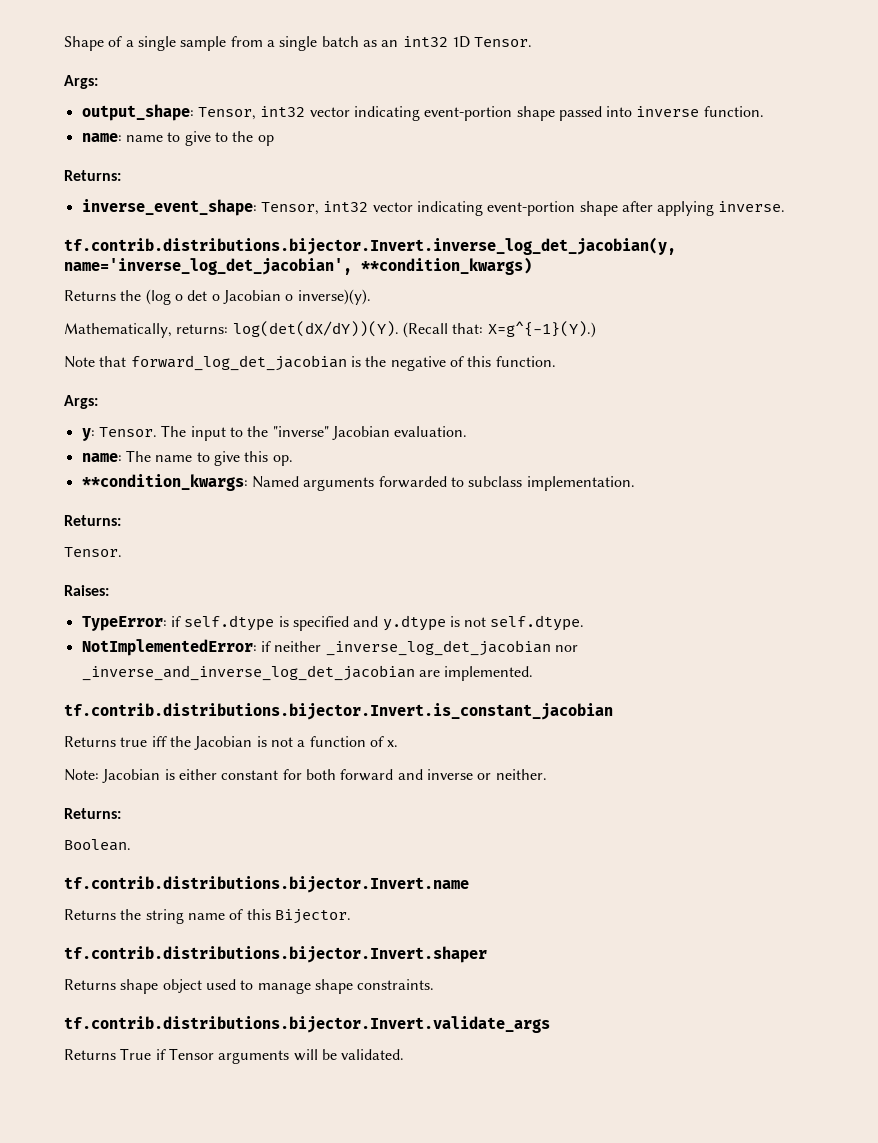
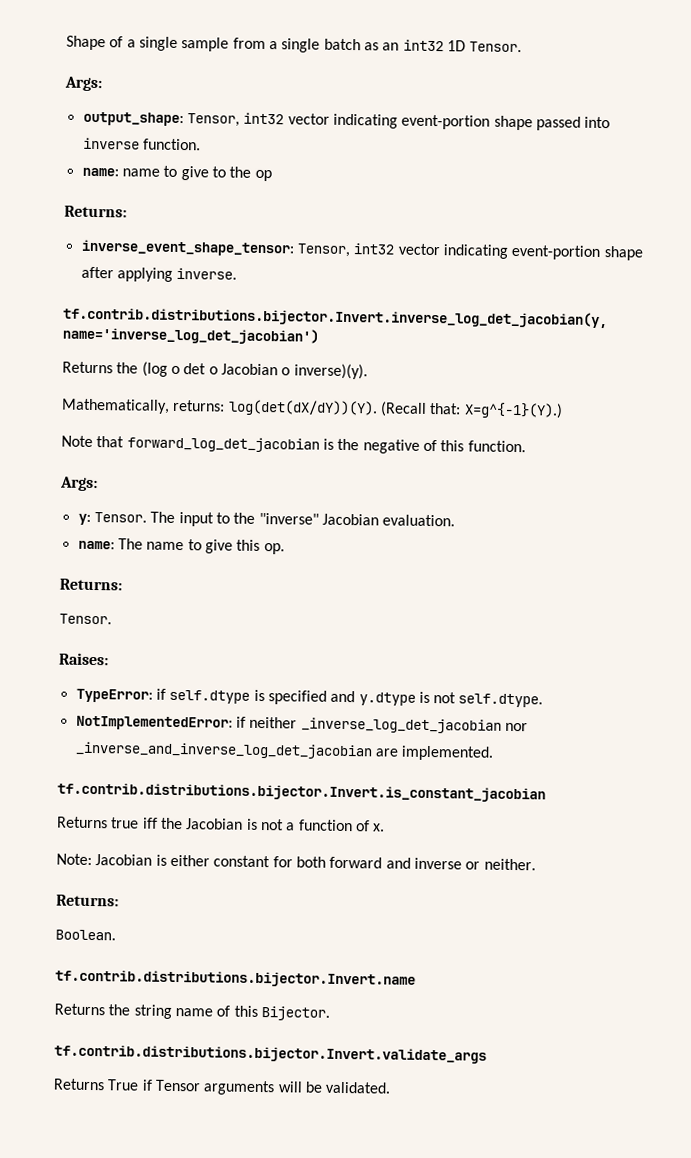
- inverse_event_shape: Tensor, int32 vector indicating event-portion shape after applying inverse.
+ inverse_event_shape_tensor: Tensor, int32 vector indicating event-portion shape after applying inverse.
- tf.contrib.distributions.bijector.Invert.inverse_log_det_jacobian(y, name='inverse_log_det_jacobian', **condition_kwargs)
+ tf.contrib.distributions.bijector.Invert.inverse_log_det_jacobian(y, name='inverse_log_det_jacobian')
- **condition_kwargs: Named arguments forwarded to subclass implementation.
- tf.contrib.distributions.bijector.Invert.shaper
- Returns shape object used to manage shape constraints.

